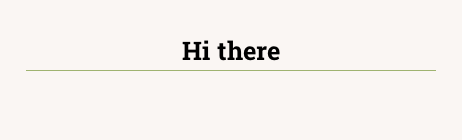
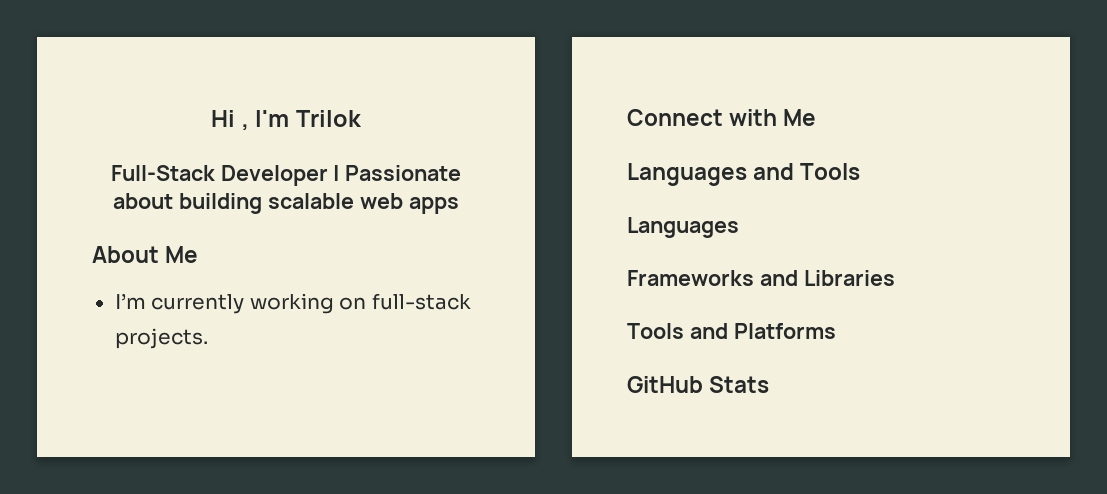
- Hi there
+ Hi , I'm Trilok
+ Full-Stack Developer | Passionate about building scalable web apps
+ About Me
+ I’m currently working on full-stack projects.
+ Connect with Me
+ Languages and Tools
+ Languages
+ Frameworks and Libraries
+ Tools and Platforms
+ GitHub Stats

